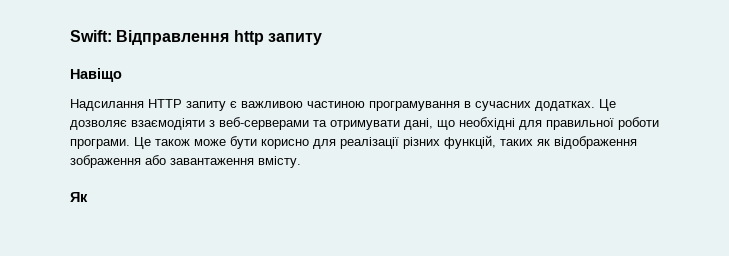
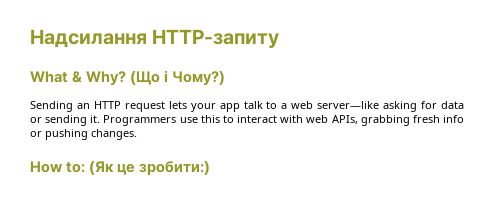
- Swift: Відправлення http запиту
- Навіщо
- Надсилання HTTP запиту є важливою частиною програмування в сучасних додатках. Це дозволяє взаємодіяти з веб-серверами та отримувати дані, що необхідні для правильної роботи програми. Це також може бути корисно для реалізації різних функцій, таких як відображення зображення або завантаження вмісту.
- Як
+ Надсилання HTTP-запиту
+ What & Why? (Що і Чому?)
+ Sending an HTTP request lets your app talk to a web server—like asking for data or sending it. Programmers use this to interact with web APIs, grabbing fresh info or pushing changes.
+ How to: (Як це зробити:)

